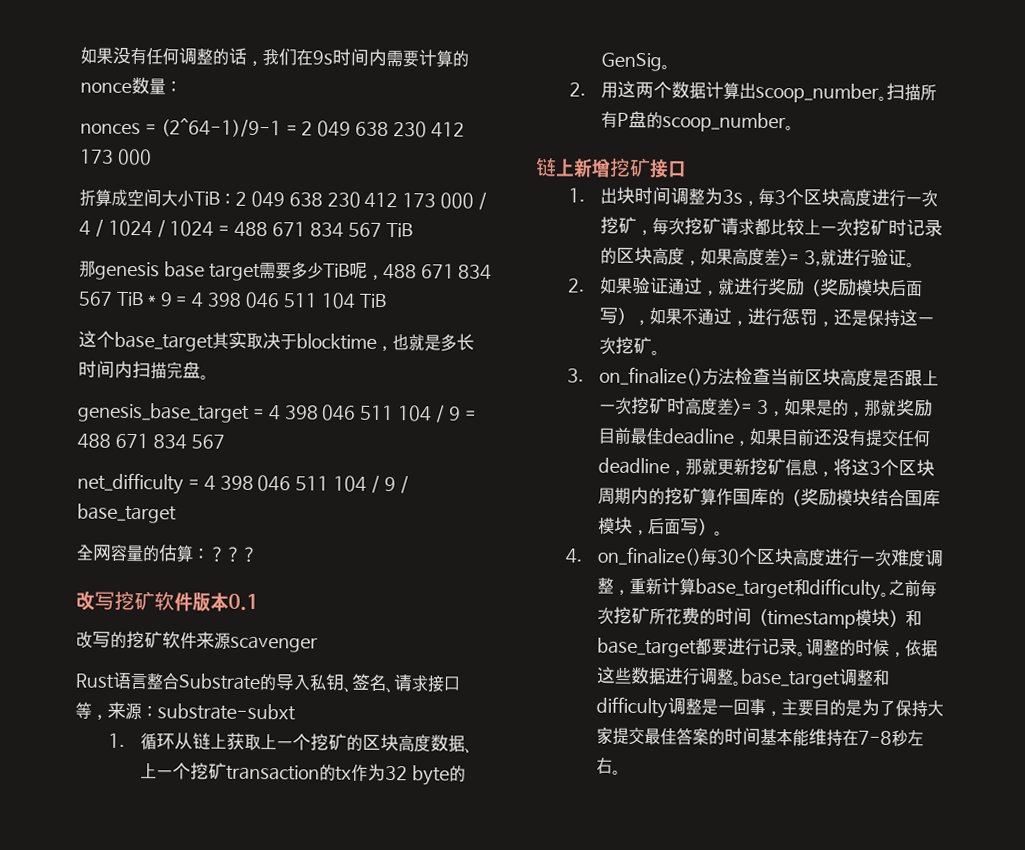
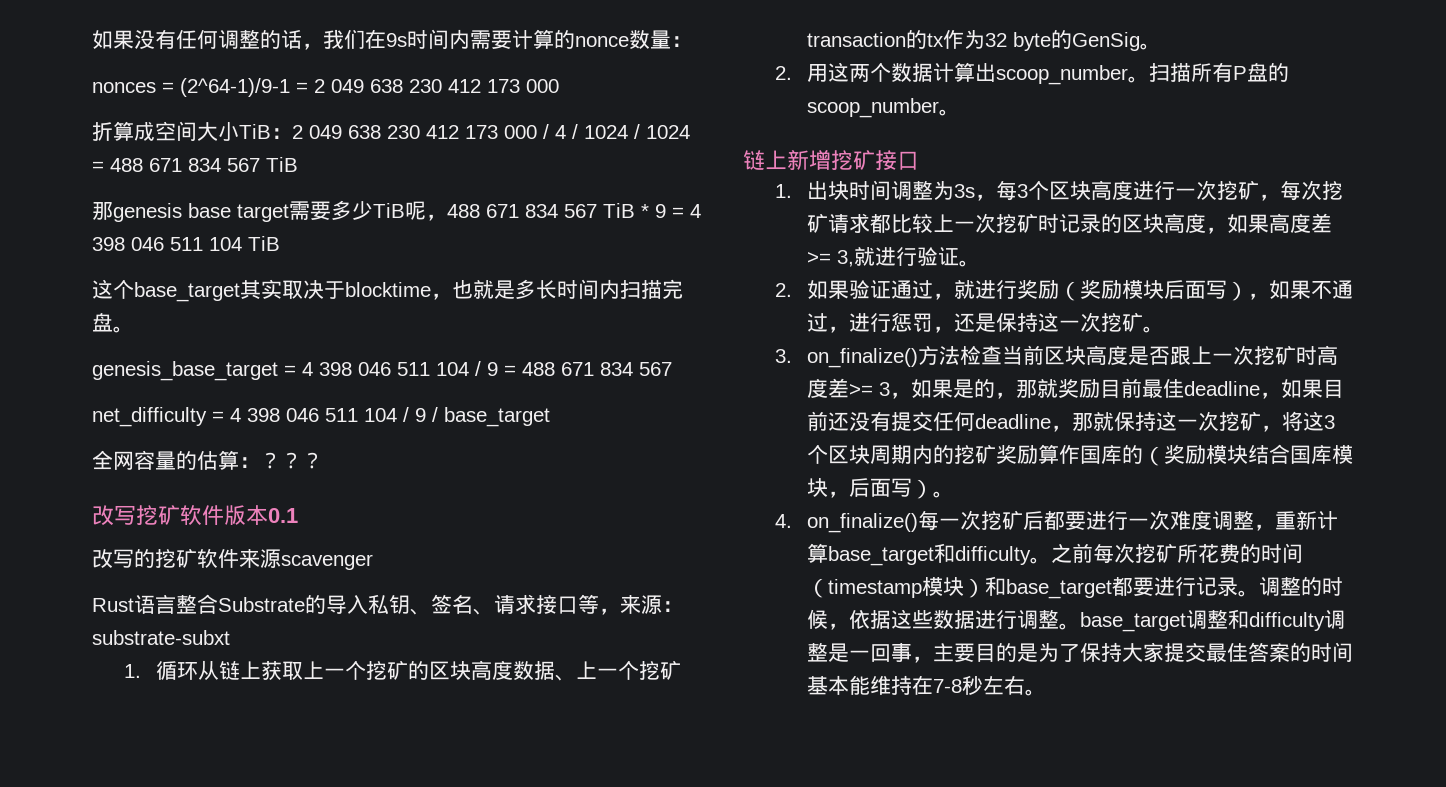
- 3. on_finalize()方法检查当前区块高度是否跟上一次挖矿时高度差>= 3，如果是的，那就奖励目前最佳deadline，如果目前还没有提交任何deadline，那就更新挖矿信息，将这3个区块周期内的挖矿算作国库的（奖励模块结合国库模块，后面写）。
+ 3. on_finalize()方法检查当前区块高度是否跟上一次挖矿时高度差>= 3，如果是的，那就奖励目前最佳deadline，如果目前还没有提交任何deadline，那就保持这一次挖矿，将这3个区块周期内的挖矿奖励算作国库的（奖励模块结合国库模块，后面写）。
- 4. on_finalize()每30个区块高度进行一次难度调整，重新计算base_target和difficulty。
+ 4. on_finalize()每一次挖矿后都要进行一次难度调整，重新计算base_target和difficulty。

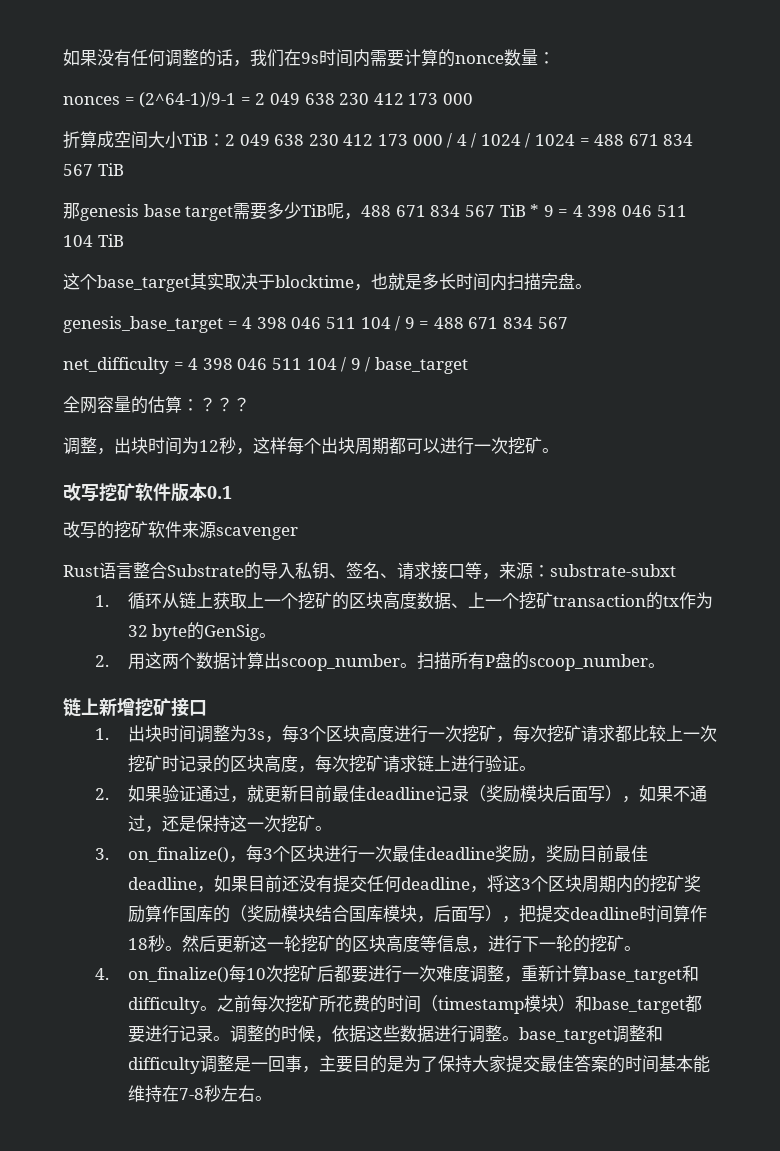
+ 调整，出块时间为12秒，这样每个出块周期都可以进行一次挖矿。
- 1.出块时间调整为3s，每3个区块高度进行一次挖矿，每次挖矿请求都比较上一次挖矿时记录的区块高度，如果高度差>= 3,就进行验证。
+ 1.出块时间调整为3s，每3个区块高度进行一次挖矿，每次挖矿请求都比较上一次挖矿时记录的区块高度，每次挖矿请求链上进行验证。
- 2.如果验证通过，就进行奖励（奖励模块后面写），如果不通过，进行惩罚，还是保持这一次挖矿。
+ 2.如果验证通过，就更新目前最佳deadline记录（奖励模块后面写），如果不通过，还是保持这一次挖矿。
- 3. on_finalize()方法检查当前区块高度是否跟上一次挖矿时高度差>= 3，如果是的，那就奖励目前最佳deadline，如果目前还没有提交任何deadline，那就保持这一次挖矿，将这3个区块周期内的挖矿奖励算作国库的（奖励模块结合国库模块，后面写）。
+ 3. on_finalize()，每3个区块进行一次最佳deadline奖励，奖励目前最佳deadline，如果目前还没有提交任何deadline，将这3个区块周期内的挖矿奖励算作国库的（奖励模块结合国库模块，后面写），把提交deadline时间算作18秒。然后更新这一轮挖矿的区块高度等信息，进行下一轮的挖矿。
- 4. on_finalize()每一次挖矿后都要进行一次难度调整，重新计算base_target和difficulty。
+ 4. on_finalize()每10次挖矿后都要进行一次难度调整，重新计算base_target和difficulty。

